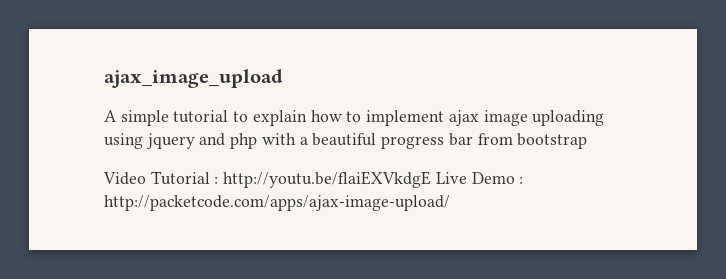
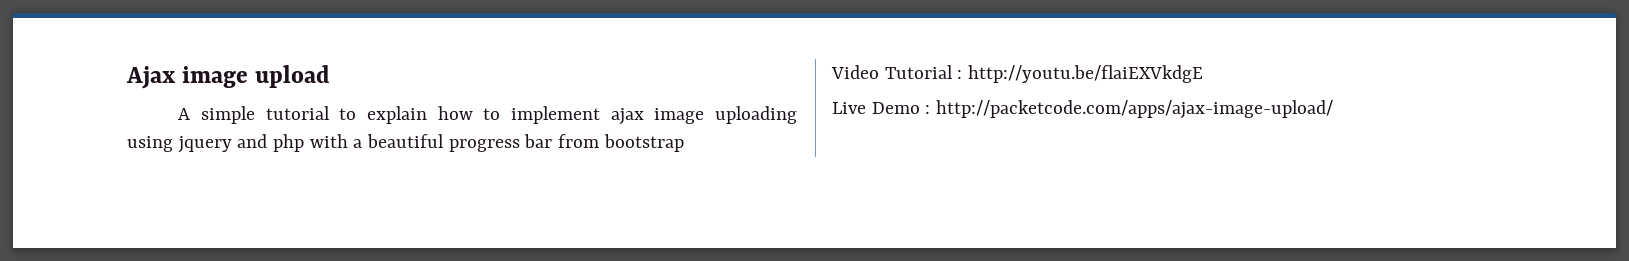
- ajax_image_upload
+ Ajax image upload
- Video Tutorial : http://youtu.be/flaiEXVkdgE Live Demo : http://packetcode.com/apps/ajax-image-upload/
+ Video Tutorial : http://youtu.be/flaiEXVkdgE
+ Live Demo : http://packetcode.com/apps/ajax-image-upload/

